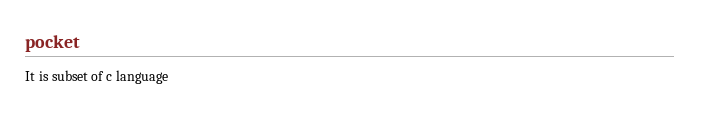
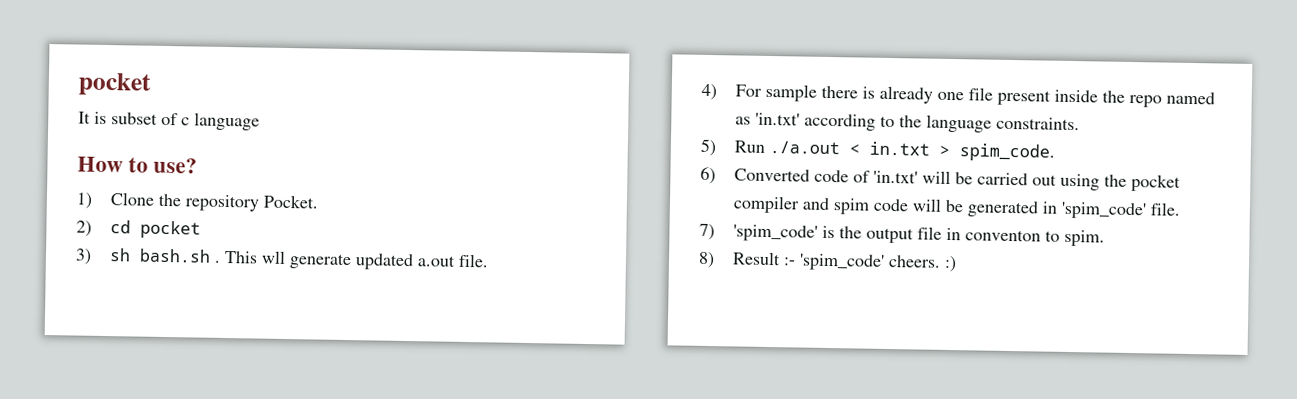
+ How to use?
+ 1) Clone the repository Pocket.
+ 2) cd pocket
+ 3) sh bash.sh . This wll generate updated a.out file.
+ 4) For sample there is already one file present inside the repo named as 'in.txt' according to the language constraints.
+ 5) Run ./a.out < in.txt > spim_code.
+ 6) Converted code of 'in.txt' will be carried out using the pocket compiler and spim code will be generated in 'spim_code' file.
+ 7) 'spim_code' is the output file in conventon to spim.
+ 8) Result :- 'spim_code' cheers. :)

